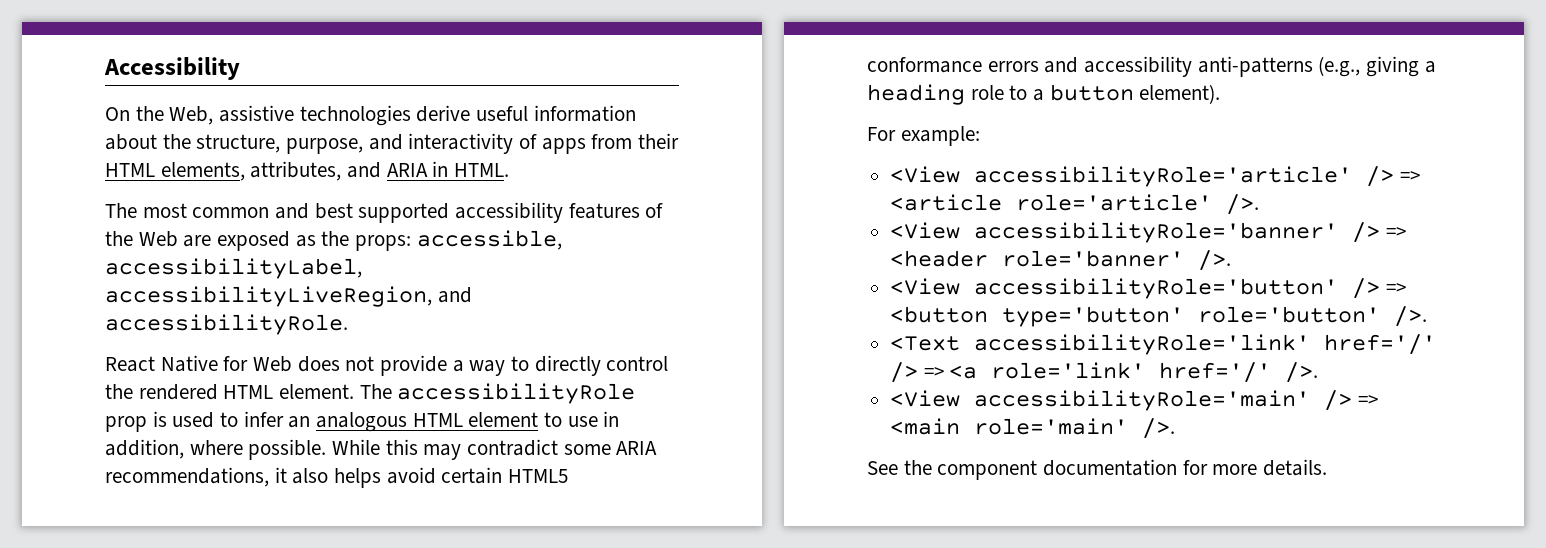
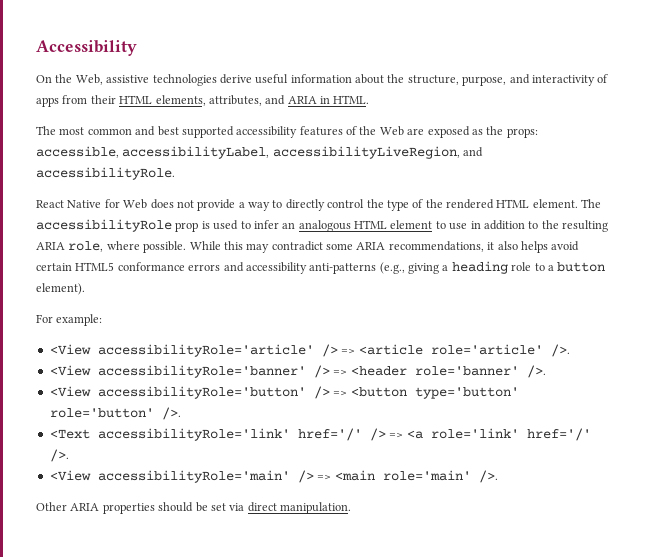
- React Native for Web does not provide a way to directly control the rendered HTML element.
+ React Native for Web does not provide a way to directly control the type of the rendered HTML element.
- The accessibilityRole prop is used to infer an analogous HTML element to use in addition, where possible.
+ The accessibilityRole prop is used to infer an analogous HTML element to use in addition to the resulting ARIA role, where possible.
- See the component documentation for more details.
+ Other ARIA properties should be set via direct manipulation.

